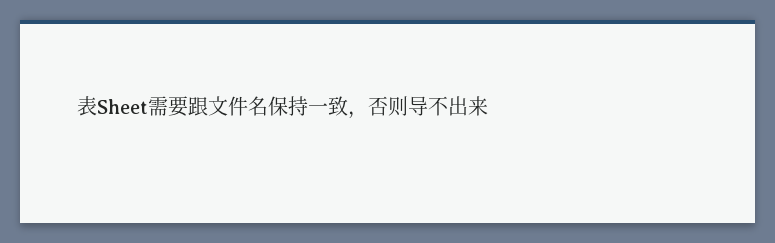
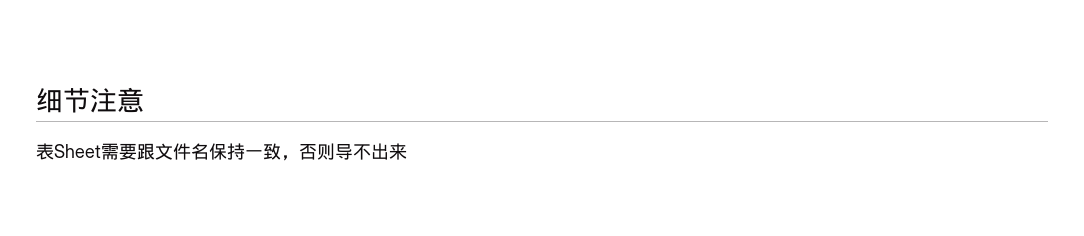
+ 细节注意

